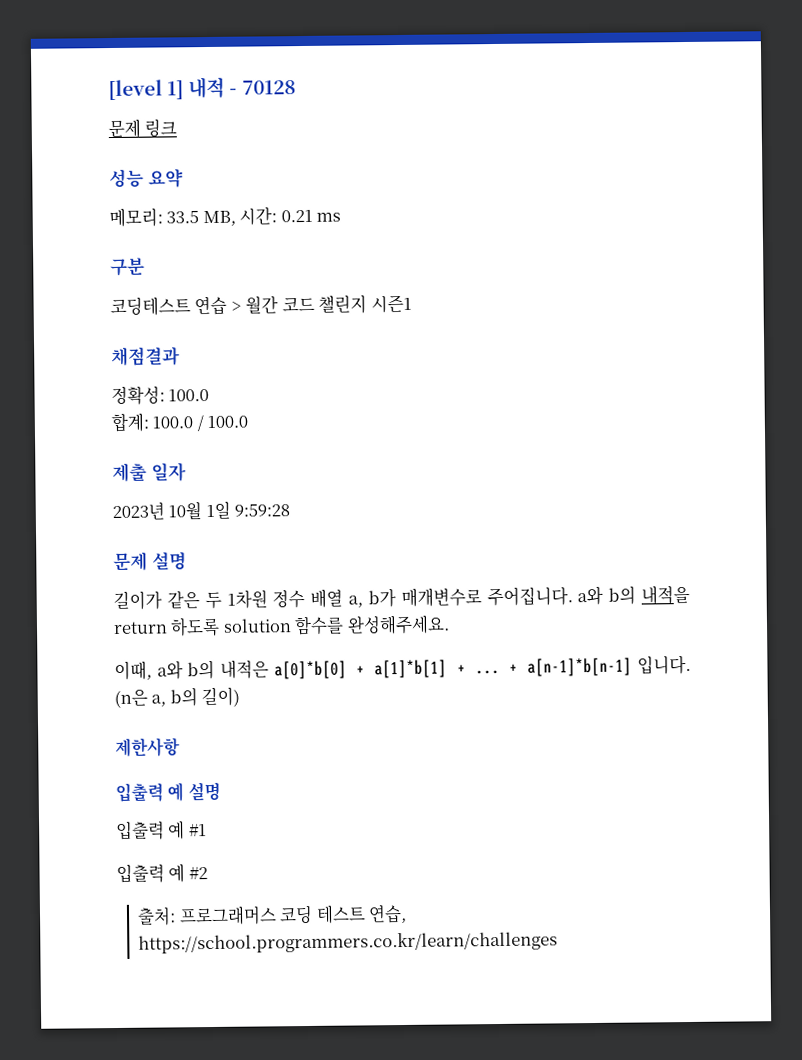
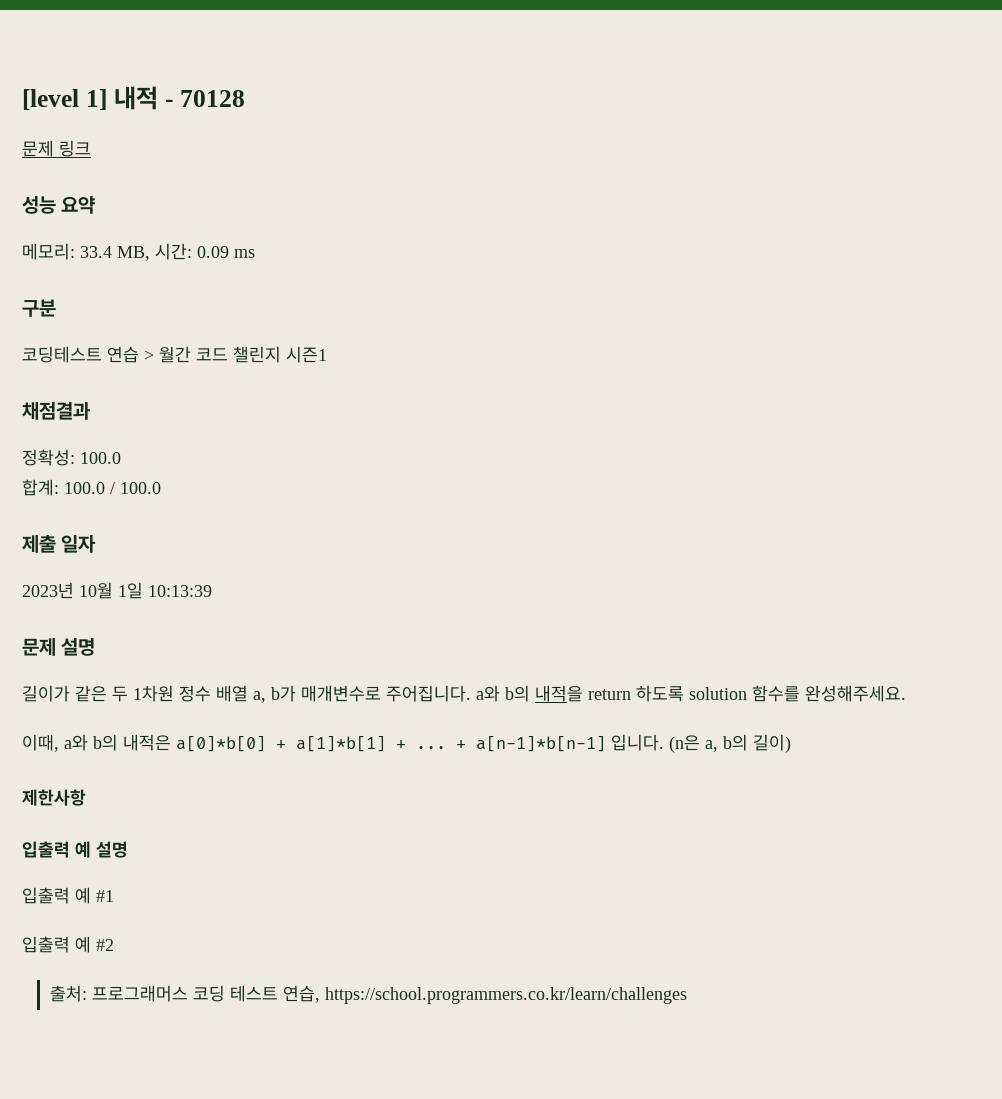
- 메모리: 33.5 MB, 시간: 0.21 ms
+ 메모리: 33.4 MB, 시간: 0.09 ms
- 2023년 10월 1일 9:59:28
+ 2023년 10월 1일 10:13:39

